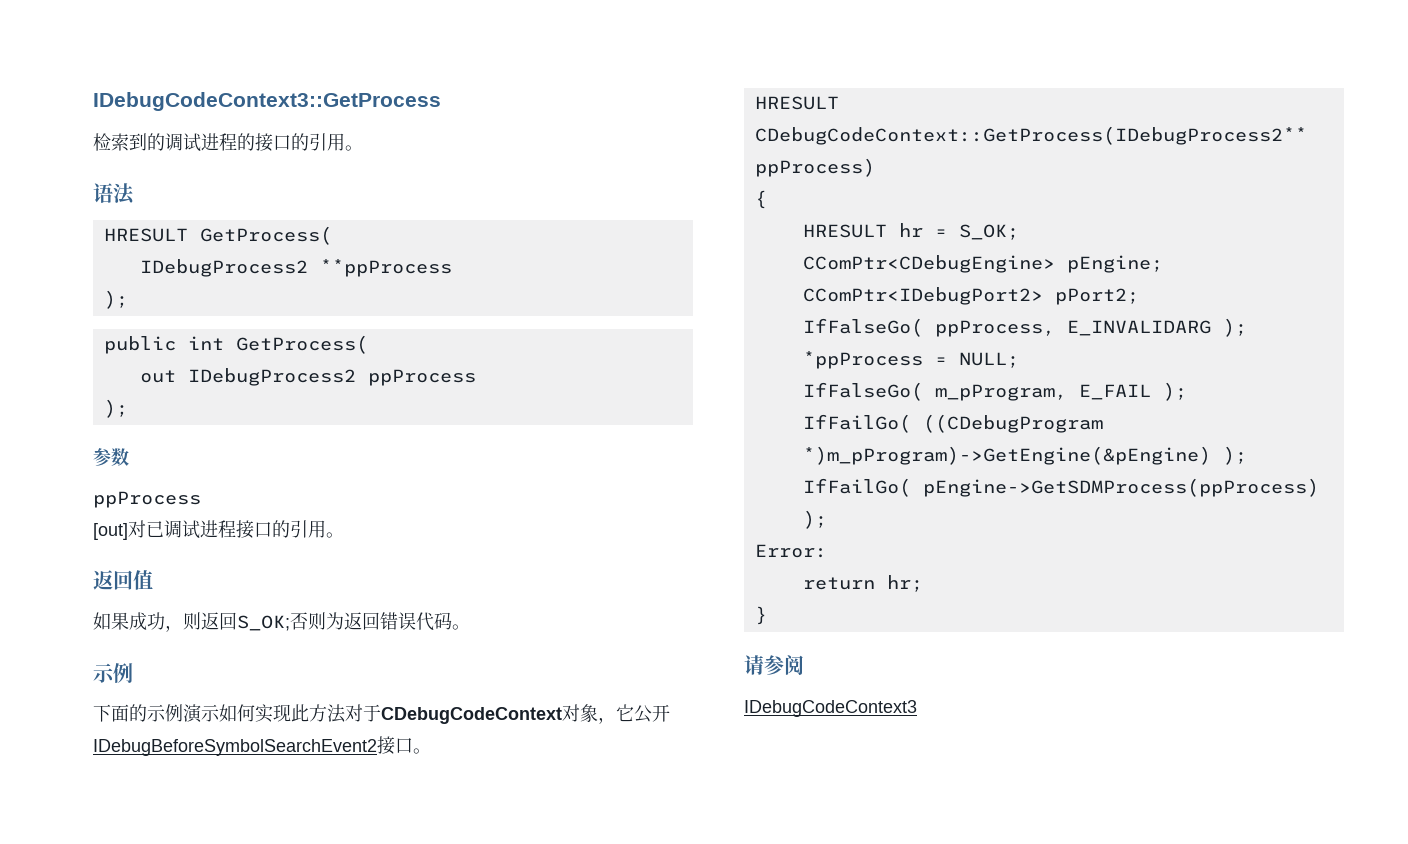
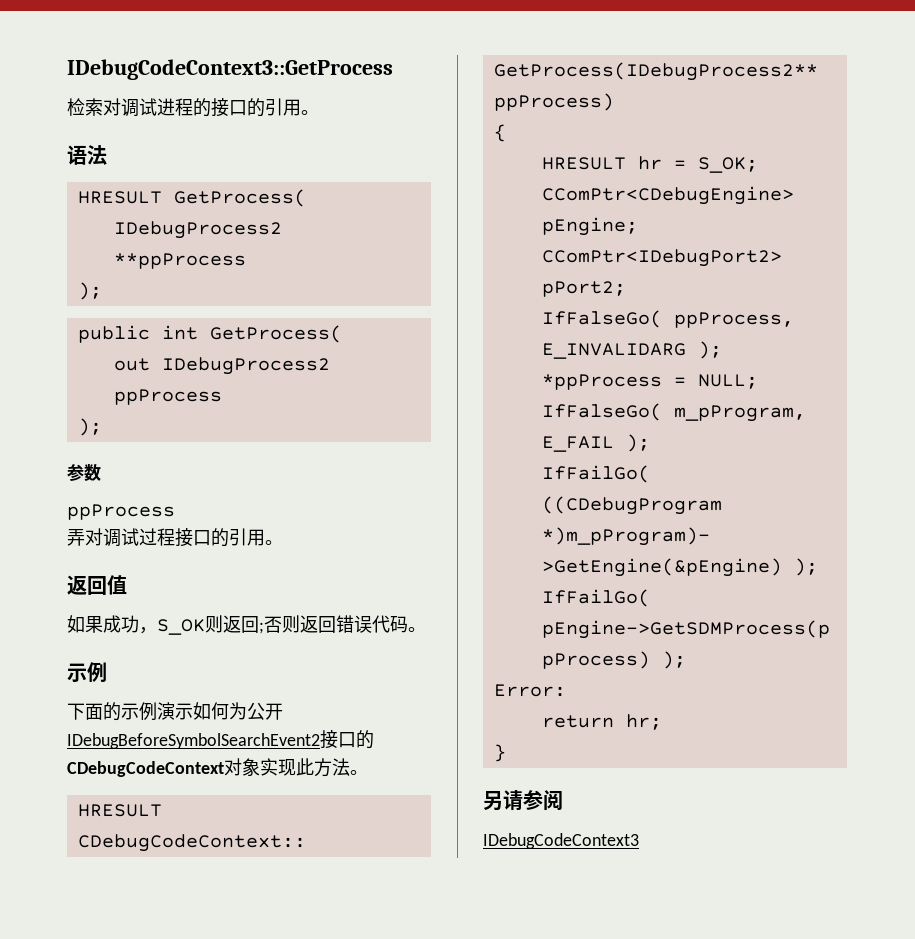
- 检索到的调试进程的接口的引用。
+ 检索对调试进程的接口的引用。
- [out]对已调试进程接口的引用。
+ 弄对调试过程接口的引用。
- 如果成功，则返回S_OK;否则为返回错误代码。
+ 如果成功，S_OK则返回;否则返回错误代码。
- 下面的示例演示如何实现此方法对于CDebugCodeContext对象，它公开IDebugBeforeSymbolSearchEvent2接口。
+ 下面的示例演示如何为公开IDebugBeforeSymbolSearchEvent2接口的CDebugCodeContext对象实现此方法。
- 请参阅
+ 另请参阅

